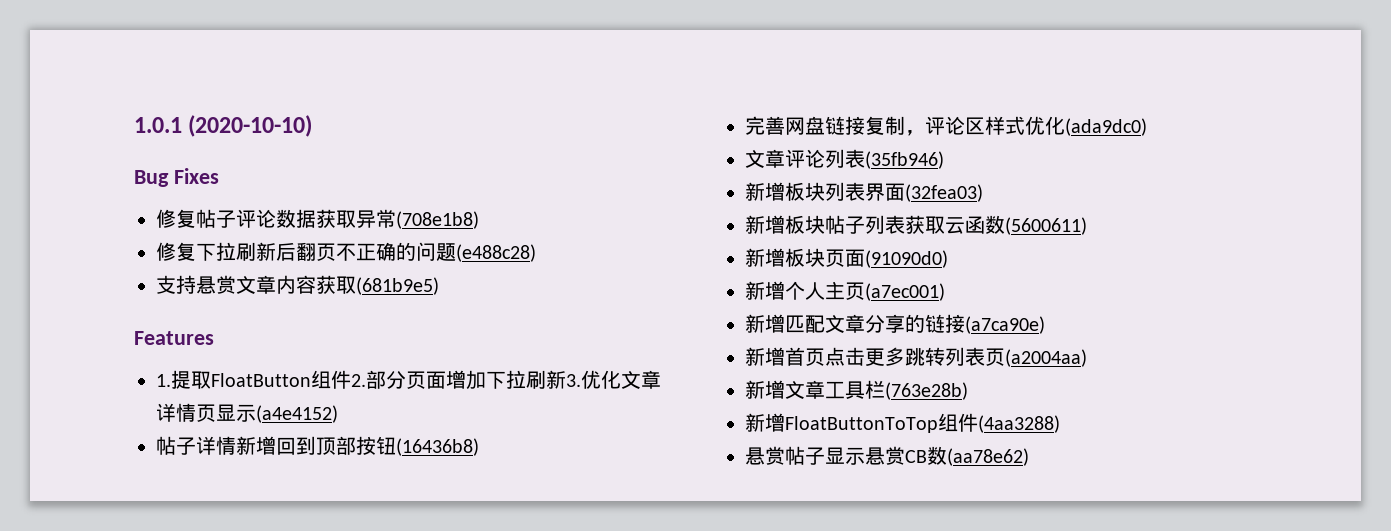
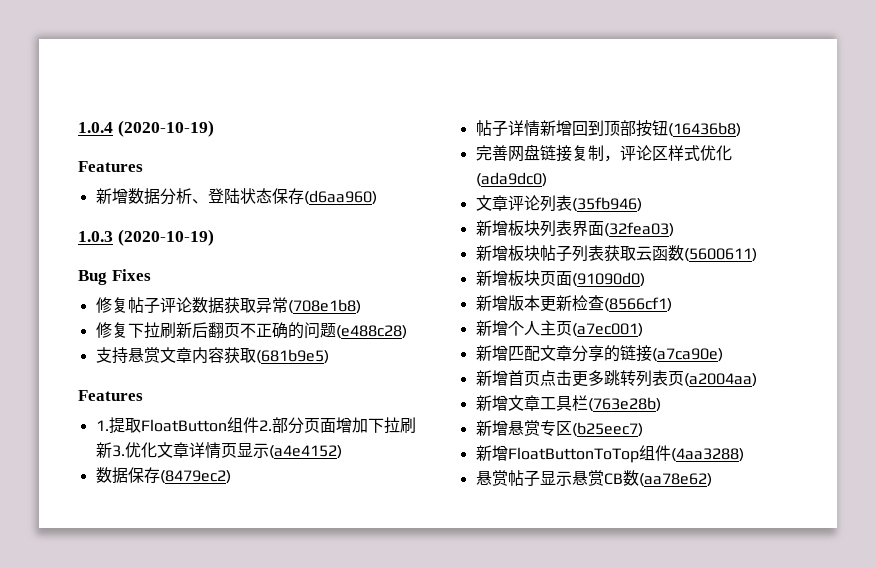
- 1.0.1 (2020-10-10)
+ 1.0.4 (2020-10-19)
+ Features
+ 新增数据分析、登陆状态保存(d6aa960)
+ 1.0.3 (2020-10-19)
+ 数据保存(8479ec2)
+ 新增版本更新检查(8566cf1)
+ 新增悬赏专区(b25eec7)

